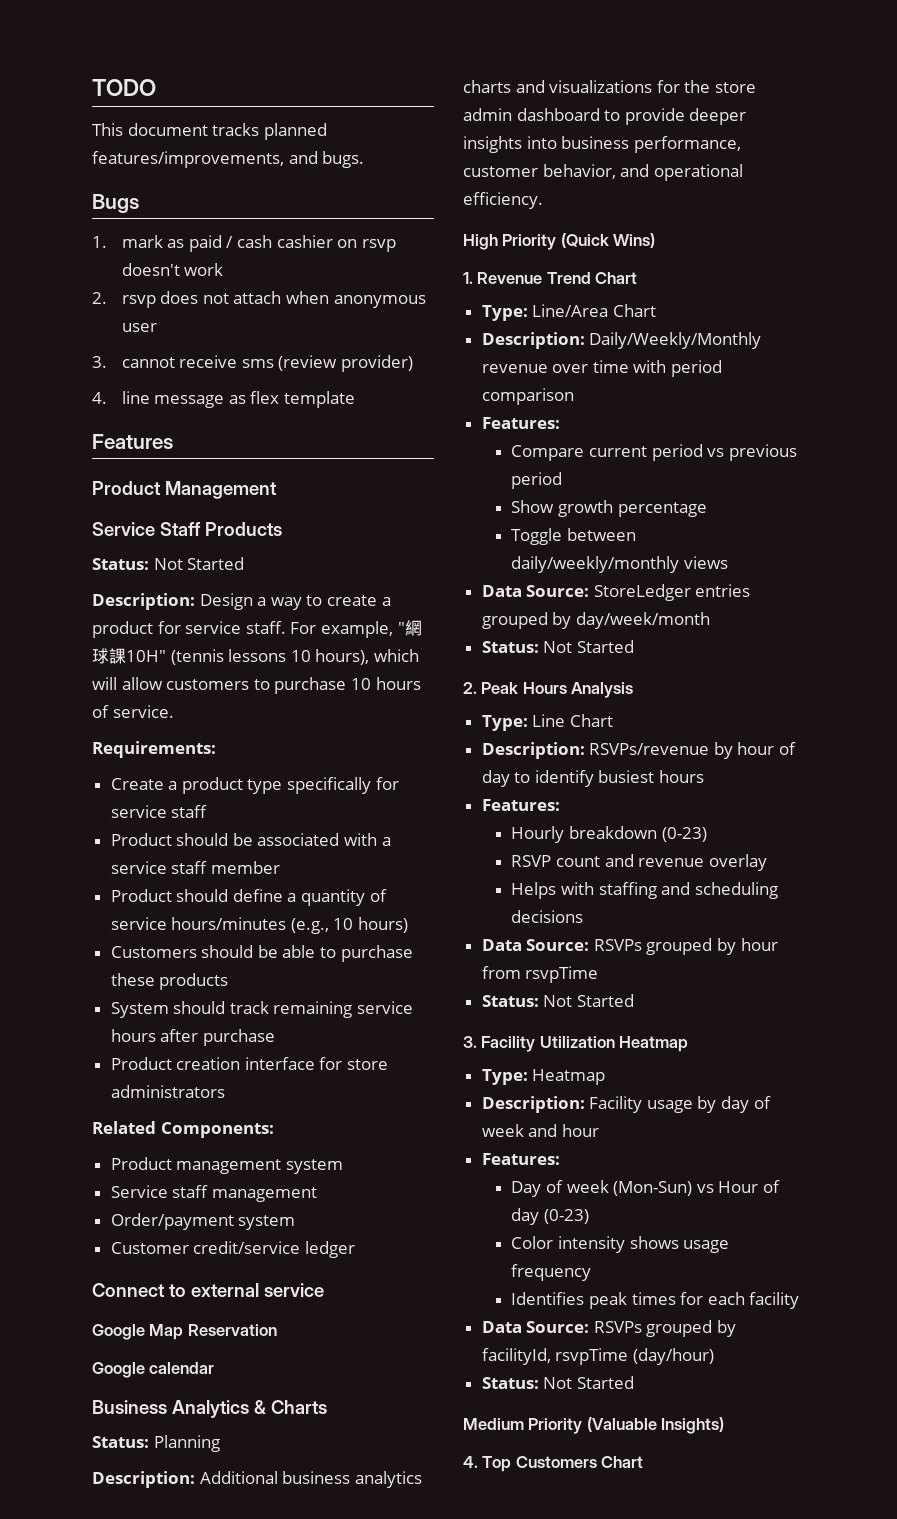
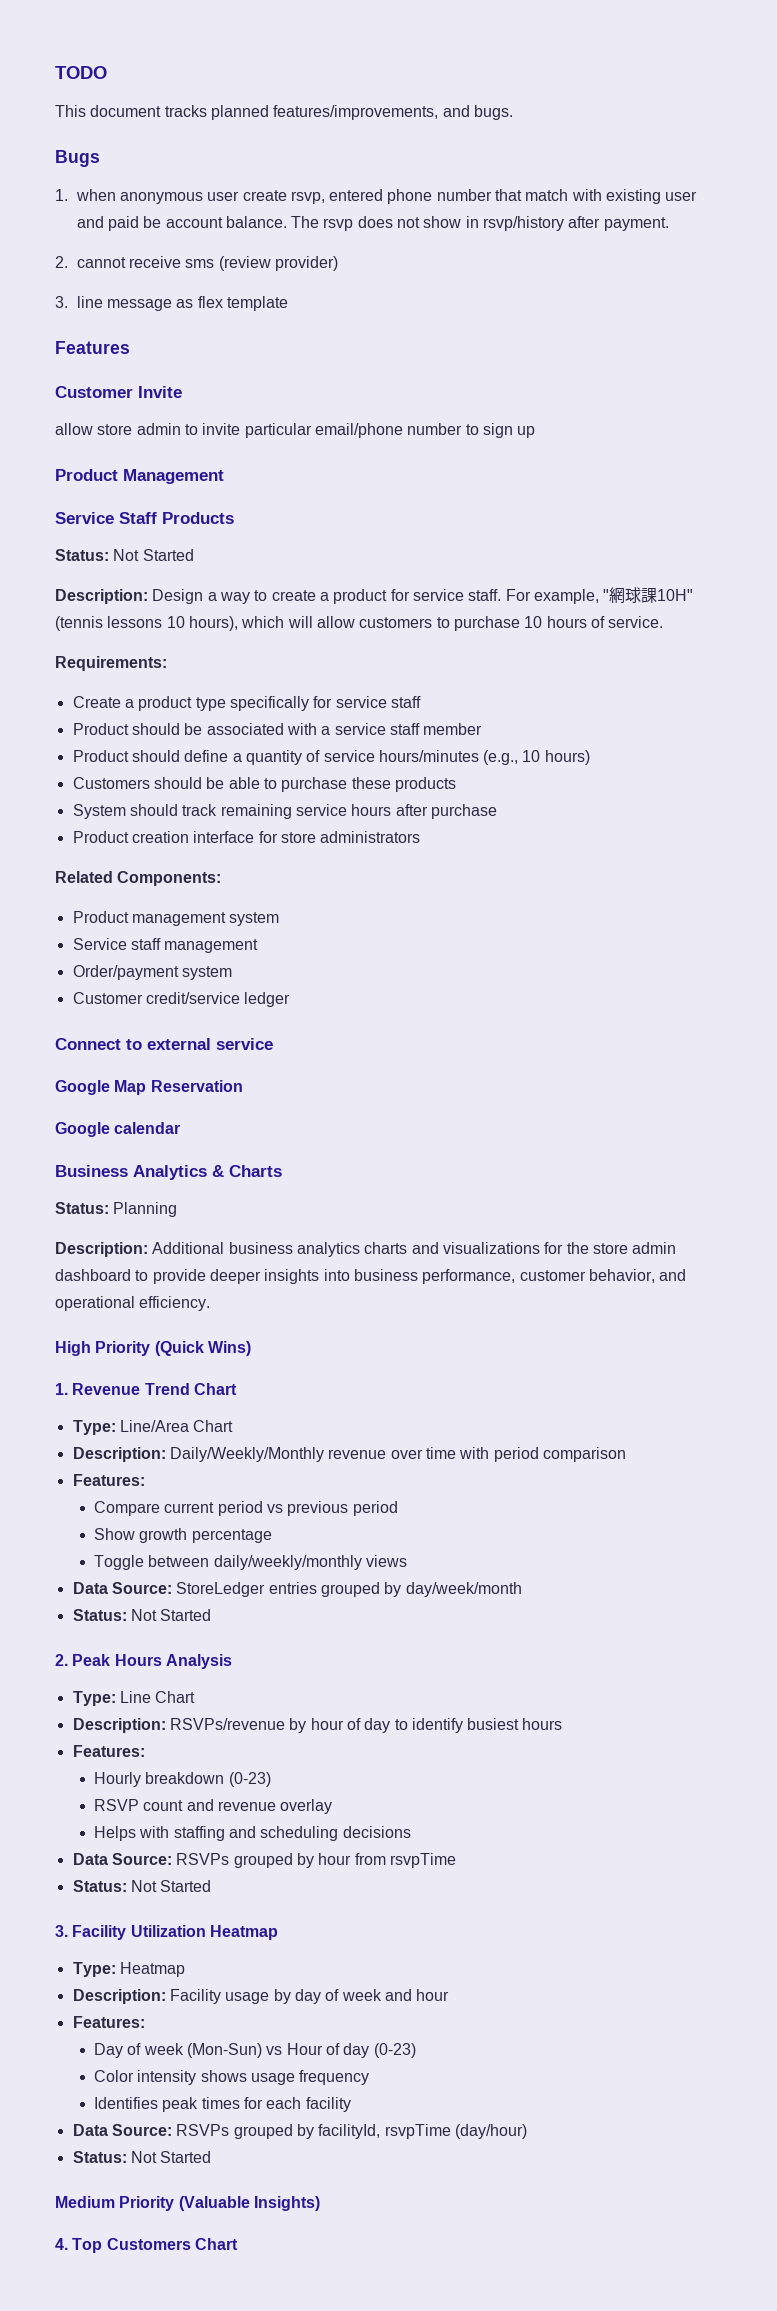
- 1. mark as paid / cash cashier on rsvp doesn't work
- 2. rsvp does not attach when anonymous user
- 3. cannot receive sms (review provider)
+ 1. when anonymous user create rsvp, entered phone number that match with existing user and paid be account balance. The rsvp does not show in rsvp/history after payment.
+ 2. cannot receive sms (review provider)
- 4. line message as flex template
+ 3. line message as flex template
+ Customer Invite
+ allow store admin to invite particular email/phone number to sign up

